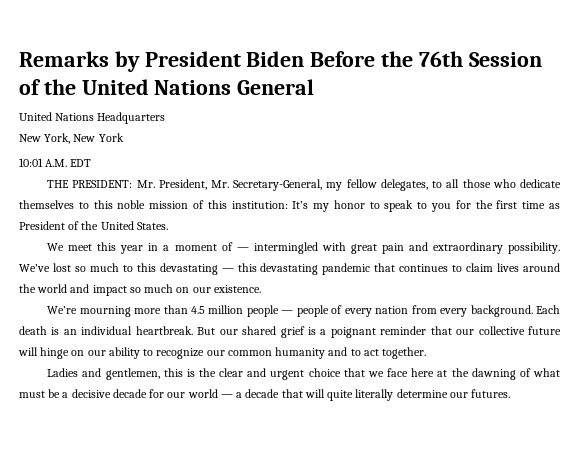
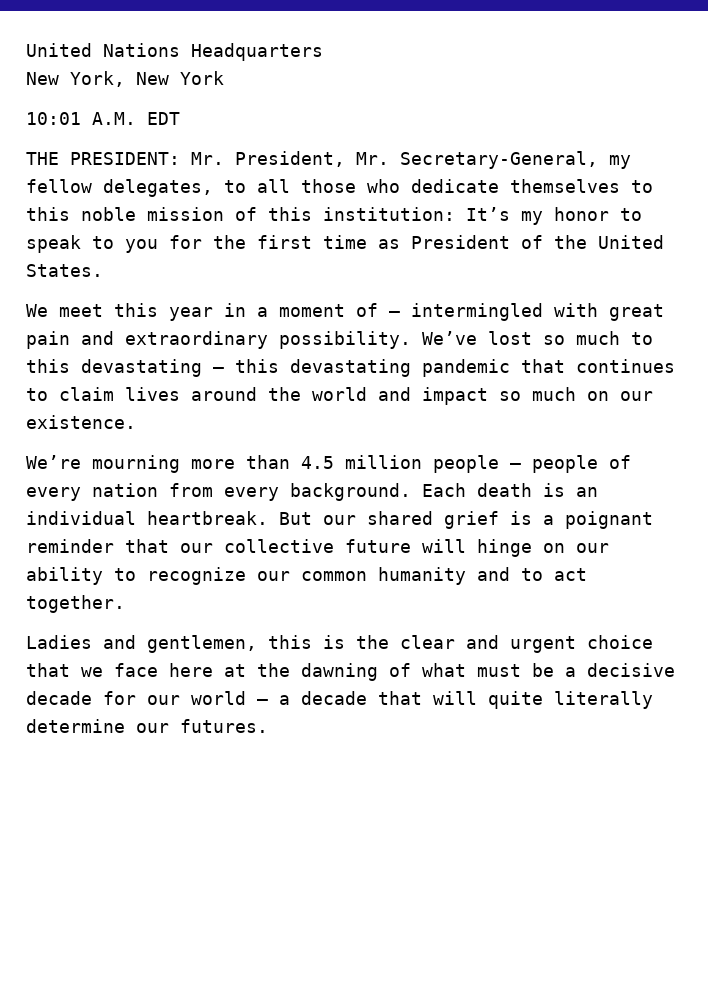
- Remarks by President Biden Before the 76th Session of the United Nations General

